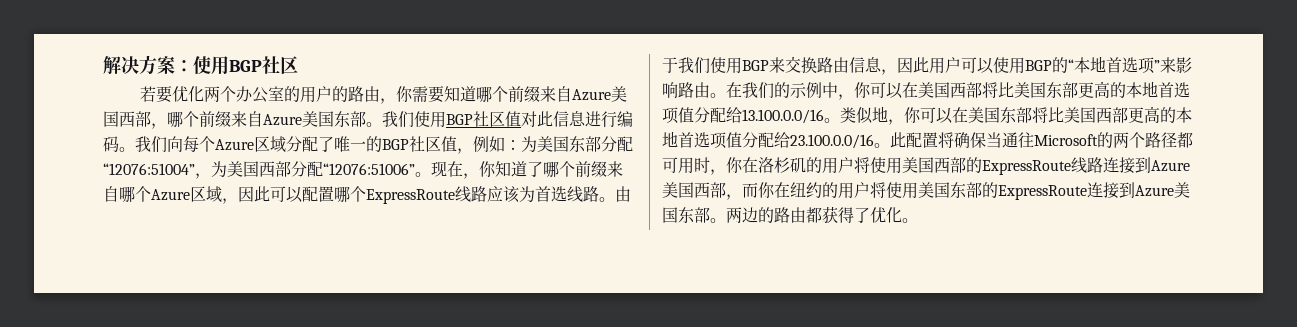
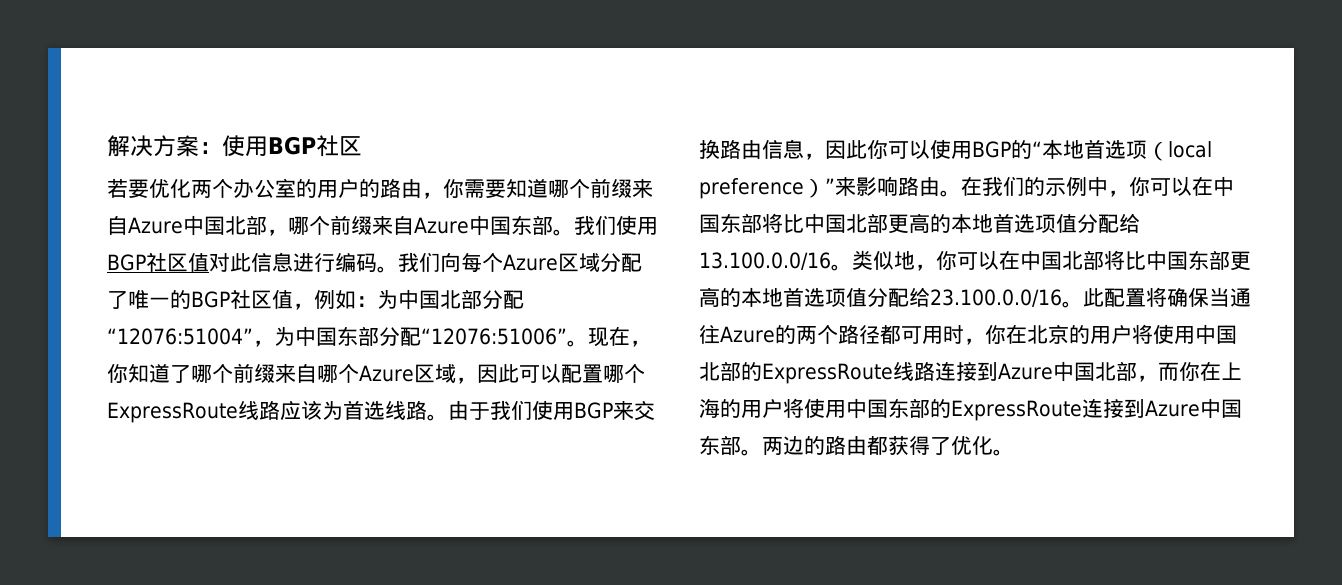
- 若要优化两个办公室的用户的路由，你需要知道哪个前缀来自Azure美国西部，哪个前缀来自Azure美国东部。
+ 若要优化两个办公室的用户的路由，你需要知道哪个前缀来自Azure中国北部，哪个前缀来自Azure中国东部。
- 我们向每个Azure区域分配了唯一的BGP社区值，例如：为美国东部分配“12076:51004”，为美国西部分配“12076:51006”。
+ 我们向每个Azure区域分配了唯一的BGP社区值，例如：为中国北部分配“12076:51004”，为中国东部分配“12076:51006”。
- 由于我们使用BGP来交换路由信息，因此用户可以使用BGP的“本地首选项”来影响路由。
+ 由于我们使用BGP来交换路由信息，因此你可以使用BGP的“本地首选项（local preference）”来影响路由。
- 在我们的示例中，你可以在美国西部将比美国东部更高的本地首选项值分配给13.100.0.0/16。
+ 在我们的示例中，你可以在中国东部将比中国北部更高的本地首选项值分配给13.100.0.0/16。
- 类似地，你可以在美国东部将比美国西部更高的本地首选项值分配给23.100.0.0/16。
+ 类似地，你可以在中国北部将比中国东部更高的本地首选项值分配给23.100.0.0/16。
- 此配置将确保当通往Microsoft的两个路径都可用时，你在洛杉矶的用户将使用美国西部的ExpressRoute线路连接到Azure美国西部，而你在纽约的用户将使用美国东部的ExpressRoute连接到Azure美国东部。
+ 此配置将确保当通往Azure的两个路径都可用时，你在北京的用户将使用中国北部的ExpressRoute线路连接到Azure中国北部，而你在上海的用户将使用中国东部的ExpressRoute连接到Azure中国东部。

